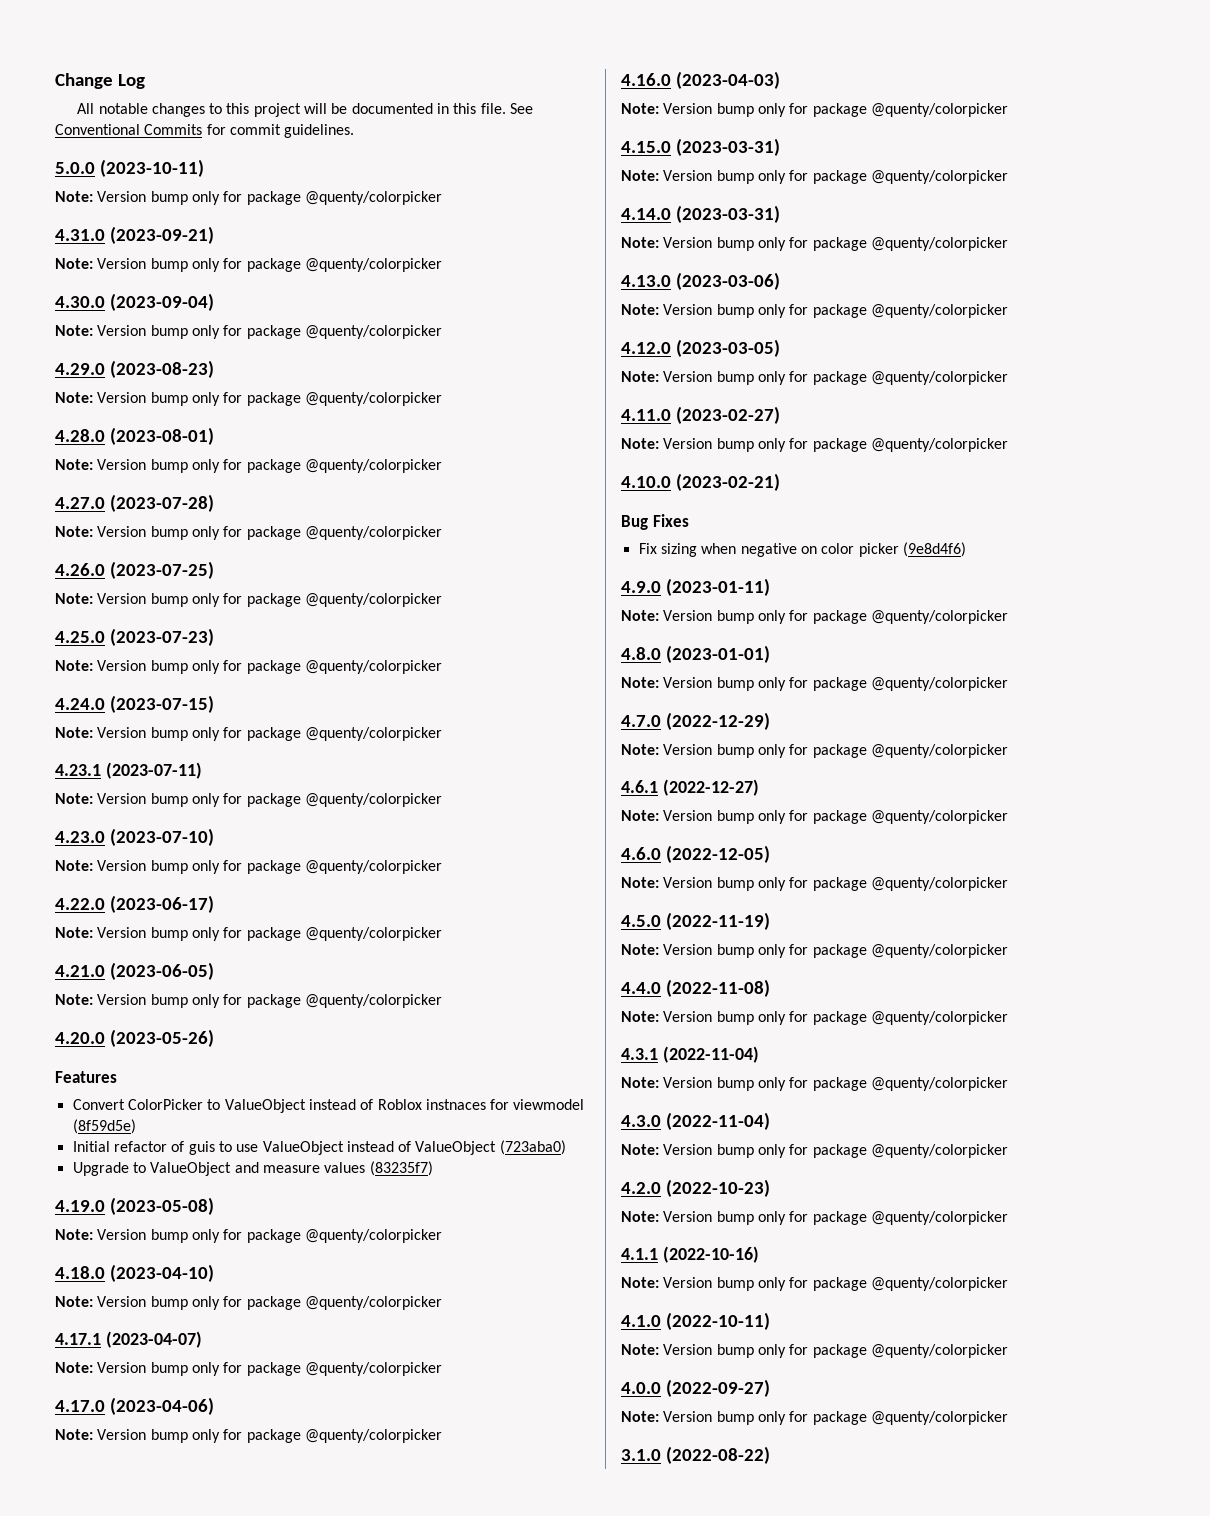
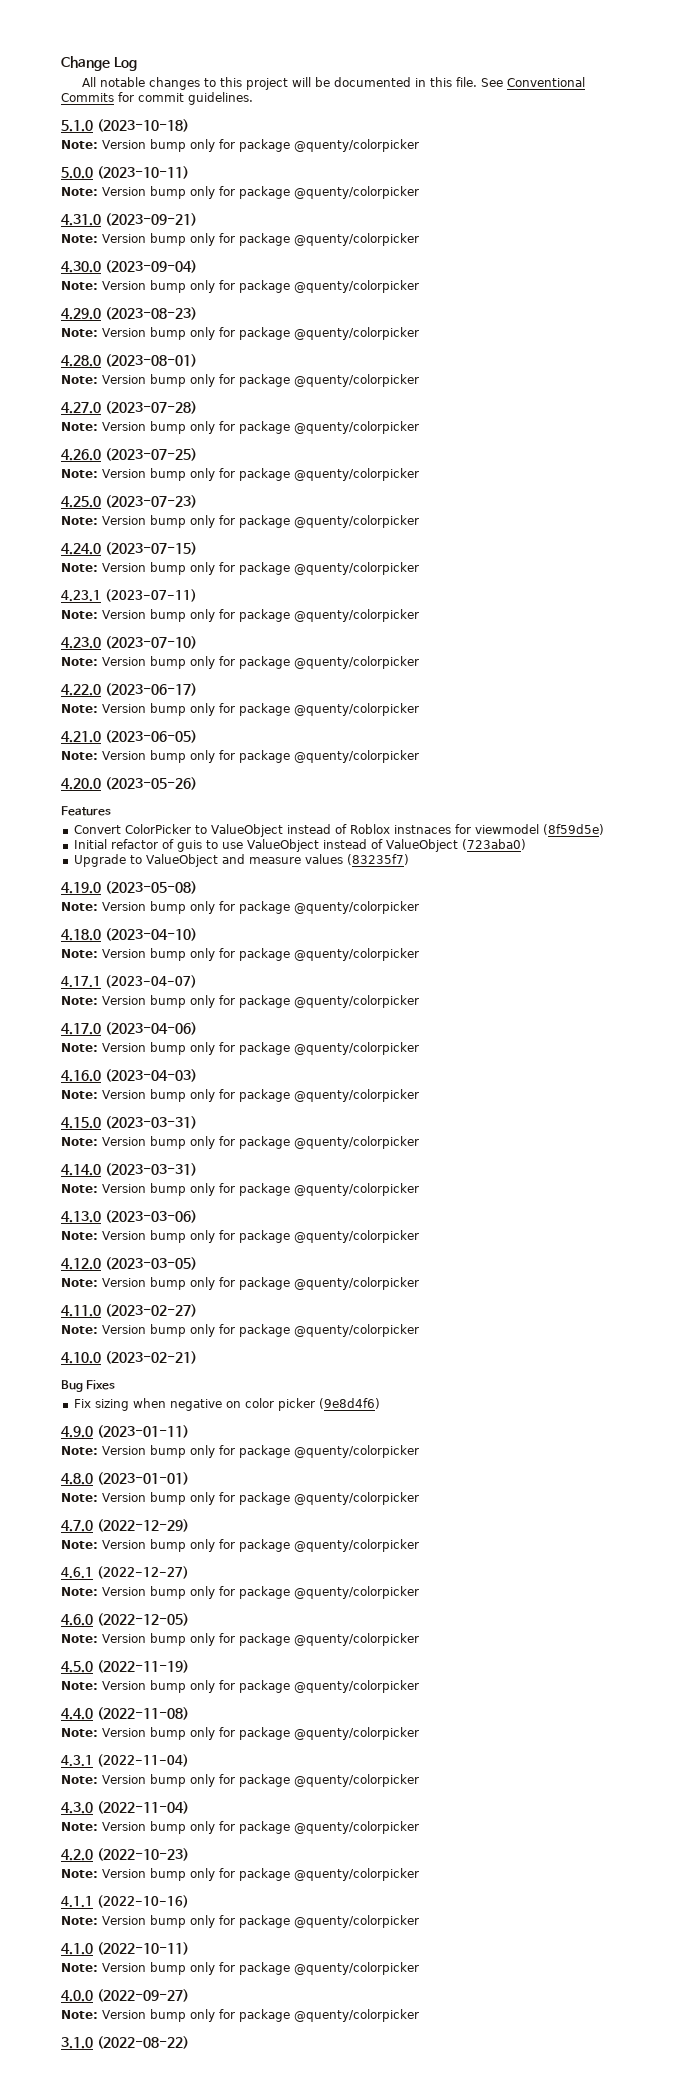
+ 5.1.0 (2023-10-18)
+ Note: Version bump only for package @quenty/colorpicker

